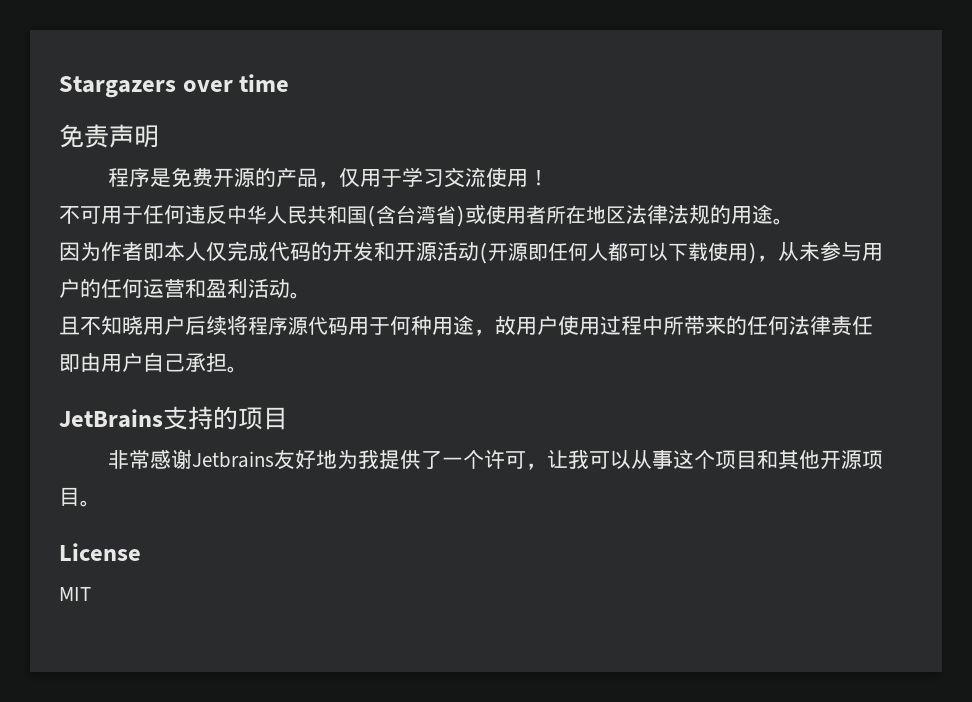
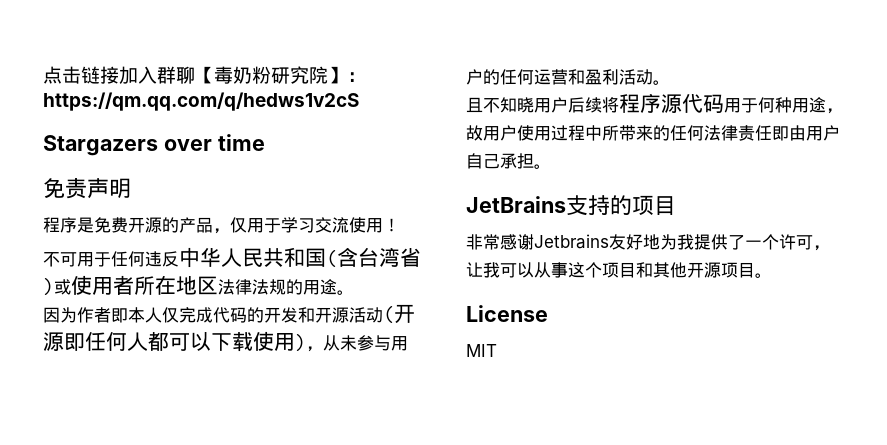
+ 点击链接加入群聊【毒奶粉研究院】：https://qm.qq.com/q/hedws1v2cS

